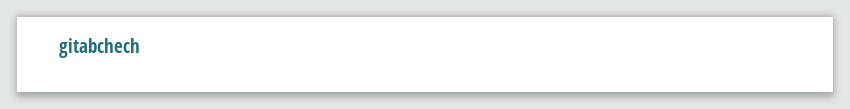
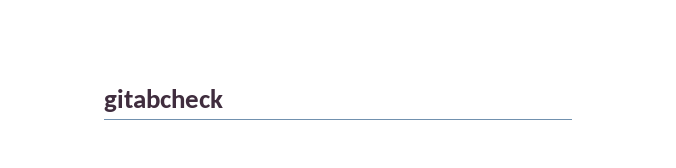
- gitabchech
+ gitabcheck

